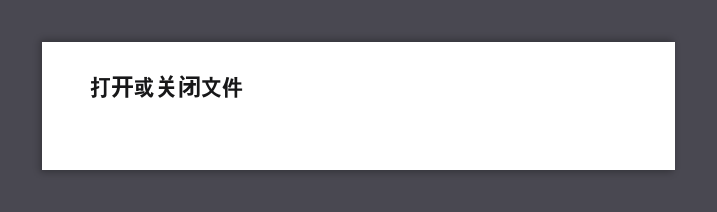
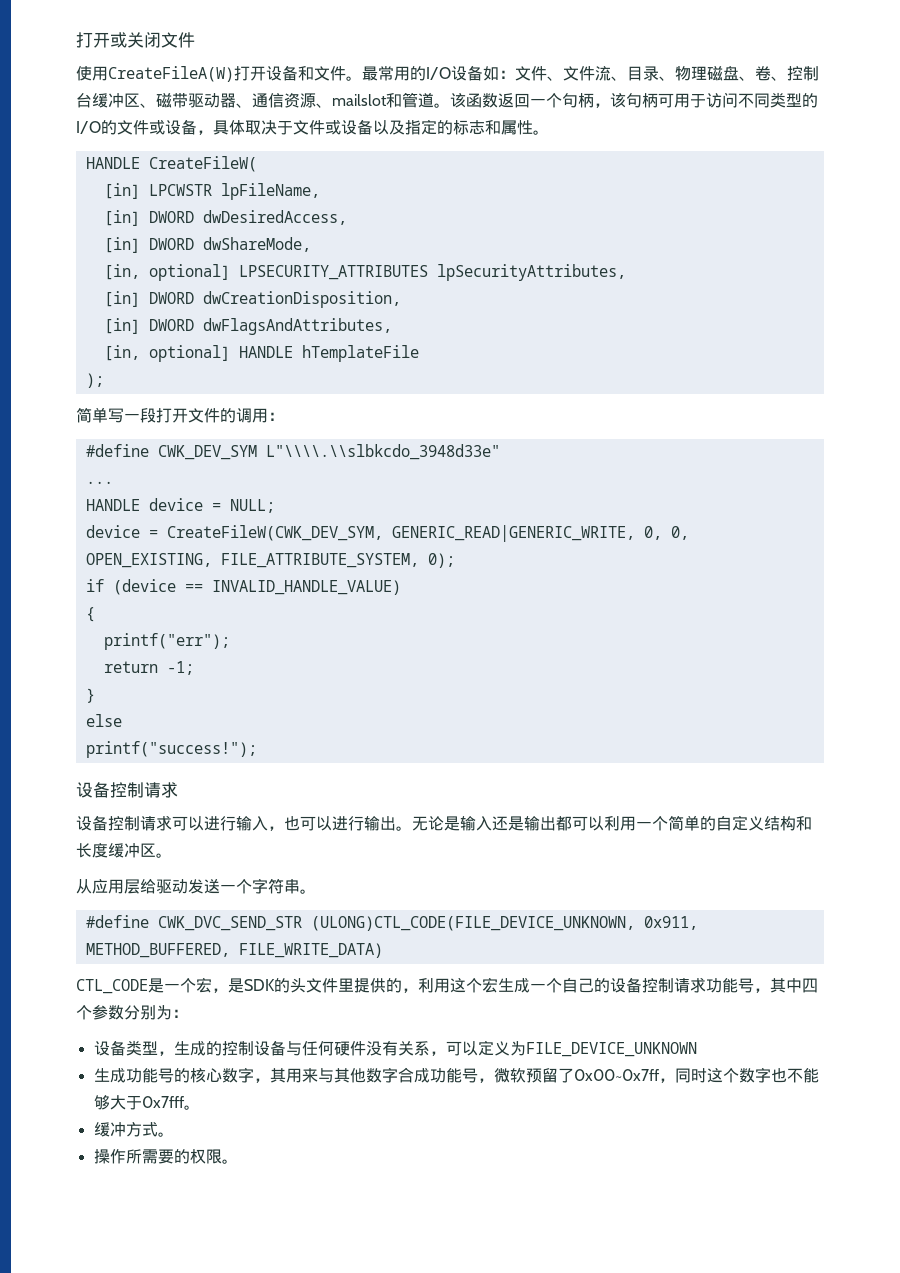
+ 使用CreateFileA(W)打开设备和文件。最常用的I/O设备如：文件、文件流、目录、物理磁盘、卷、控制台缓冲区、磁带驱动器、通信资源、mailslot和管道。该函数返回一个句柄，该句柄可用于访问不同类型的I/O的文件或设备，具体取决于文件或设备以及指定的标志和属性。
+ HANDLE CreateFileW(
+ [in] LPCWSTR lpFileName,
+ [in] DWORD dwDesiredAccess,
+ [in] DWORD dwShareMode,
+ [in, optional] LPSECURITY_ATTRIBUTES lpSecurityAttributes,
+ [in] DWORD dwCreationDisposition,
+ [in] DWORD dwFlagsAndAttributes,
+ [in, optional] HANDLE hTemplateFile
+ );
+ 简单写一段打开文件的调用：
+ #define CWK_DEV_SYM L"\\\\.\\slbkcdo_3948d33e"
+ ...
+ HANDLE device = NULL;
+ device = CreateFileW(CWK_DEV_SYM, GENERIC_READ|GENERIC_WRITE, 0, 0, OPEN_EXISTING, FILE_ATTRIBUTE_SYSTEM, 0);
+ if (device == INVALID_HANDLE_VALUE)
+ {
+ printf("err");
+ return -1;
+ }
+ else
+ printf("success!");
+ 设备控制请求
+ 设备控制请求可以进行输入，也可以进行输出。无论是输入还是输出都可以利用一个简单的自定义结构和长度缓冲区。
+ 从应用层给驱动发送一个字符串。
+ #define CWK_DVC_SEND_STR (ULONG)CTL_CODE(FILE_DEVICE_UNKNOWN, 0x911, METHOD_BUFFERED, FILE_WRITE_DATA)
+ CTL_CODE是一个宏，是SDK的头文件里提供的，利用这个宏生成一个自己的设备控制请求功能号，其中四个参数分别为：
+ 设备类型，生成的控制设备与任何硬件没有关系，可以定义为FILE_DEVICE_UNKNOWN
+ 生成功能号的核心数字，其用来与其他数字合成功能号，微软预留了0x00~0x7ff，同时这个数字也不能够大于0x7fff。
+ 缓冲方式。
+ 操作所需要的权限。

